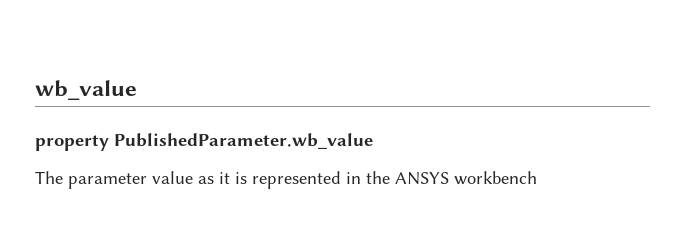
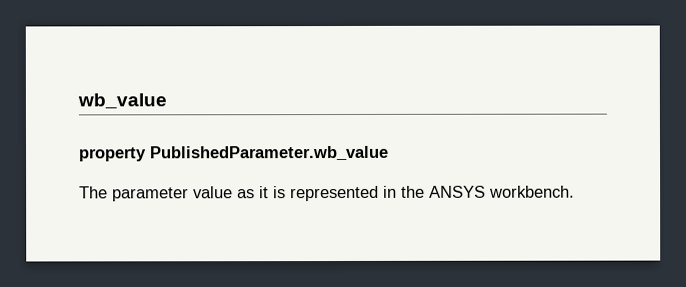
- The parameter value as it is represented in the ANSYS workbench
+ The parameter value as it is represented in the ANSYS workbench.

